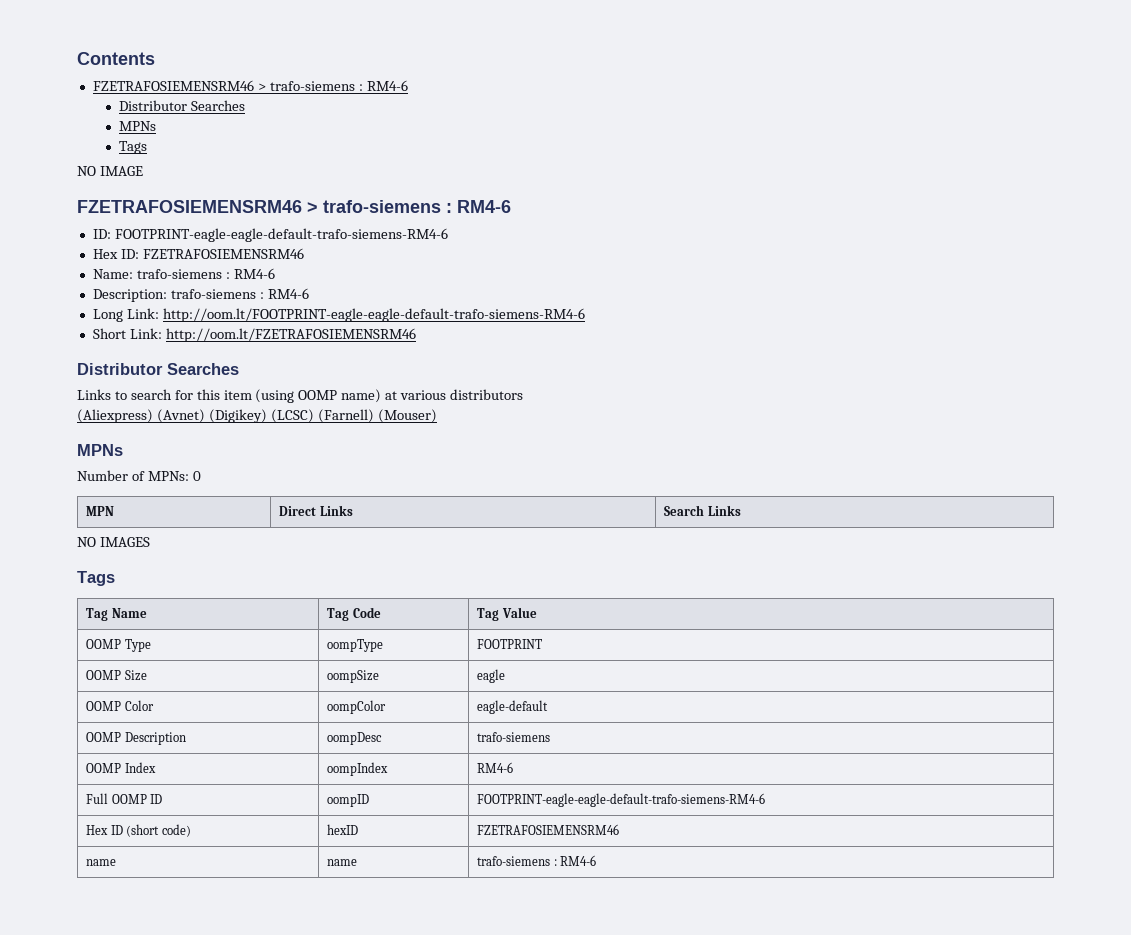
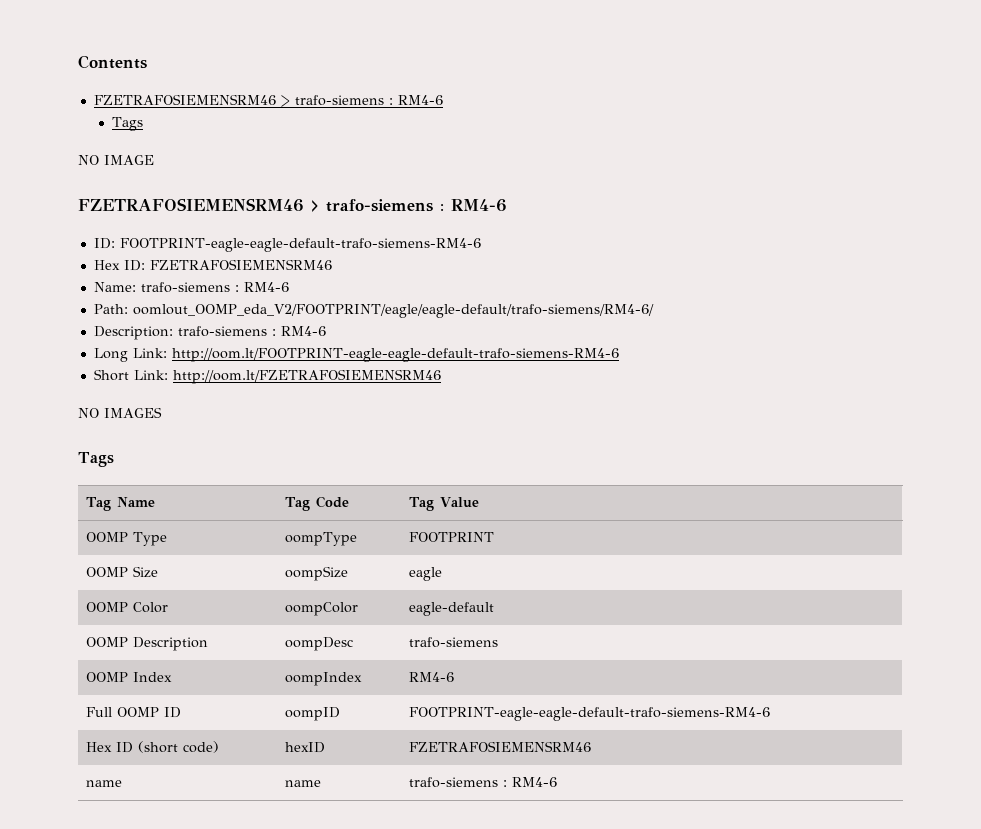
  Contents
  FZETRAFOSIEMENSRM46 > trafo-siemens : RM4-6
- Distributor Searches
- MPNs
+ Path: oomlout_OOMP_eda_V2/FOOTPRINT/eagle/eagle-default/trafo-siemens/RM4-6/
  Short Link: http://oom.lt/FZETRAFOSIEMENSRM46
- Distributor Searches
- Links to search for this item (using OOMP name) at various distributors
- (Aliexpress) (Avnet) (Digikey) (LCSC) (Farnell) (Mouser)
- MPNs
- Number of MPNs: 0
- MPN | Direct Links | Search Links

